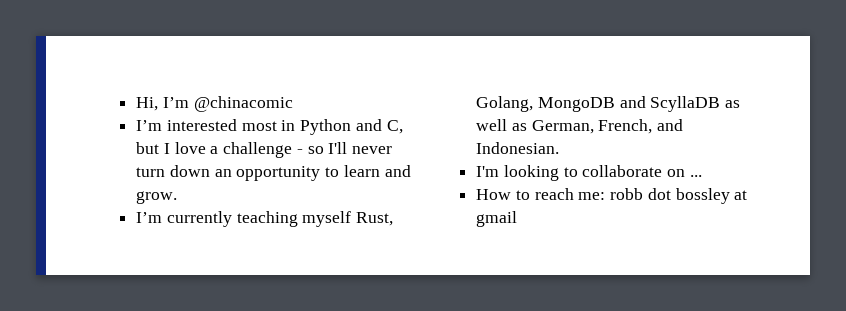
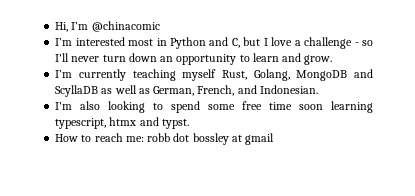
- I'm looking to collaborate on ...
+ I'm also looking to spend some free time soon learning typescript, htmx and typst.

